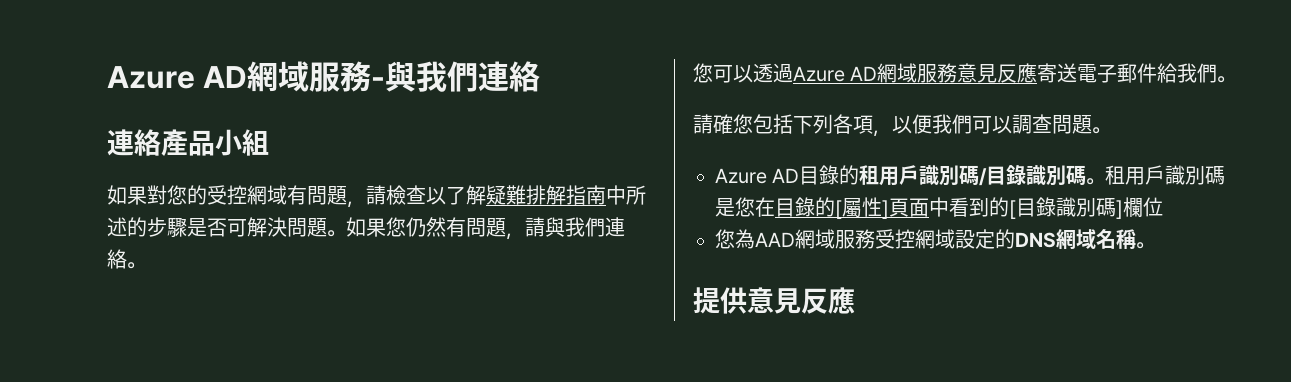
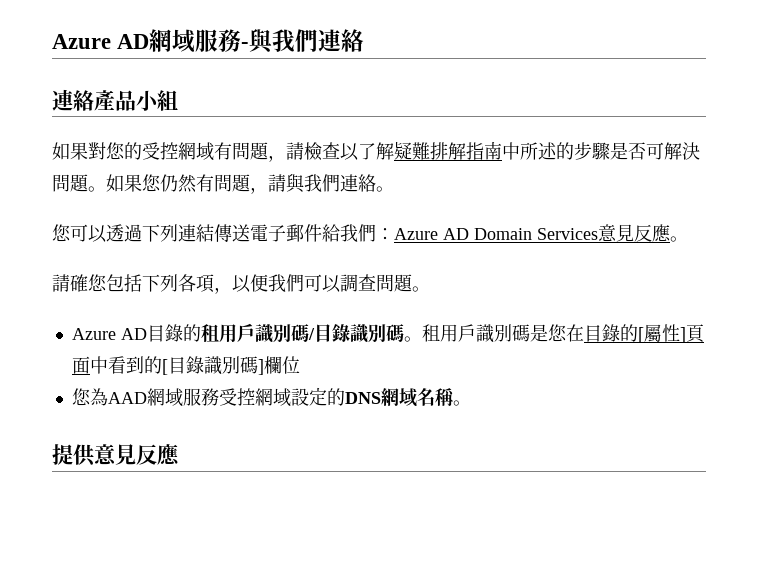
- 您可以透過Azure AD網域服務意見反應寄送電子郵件給我們。
+ 您可以透過下列連結傳送電子郵件給我們：Azure AD Domain Services意見反應。

